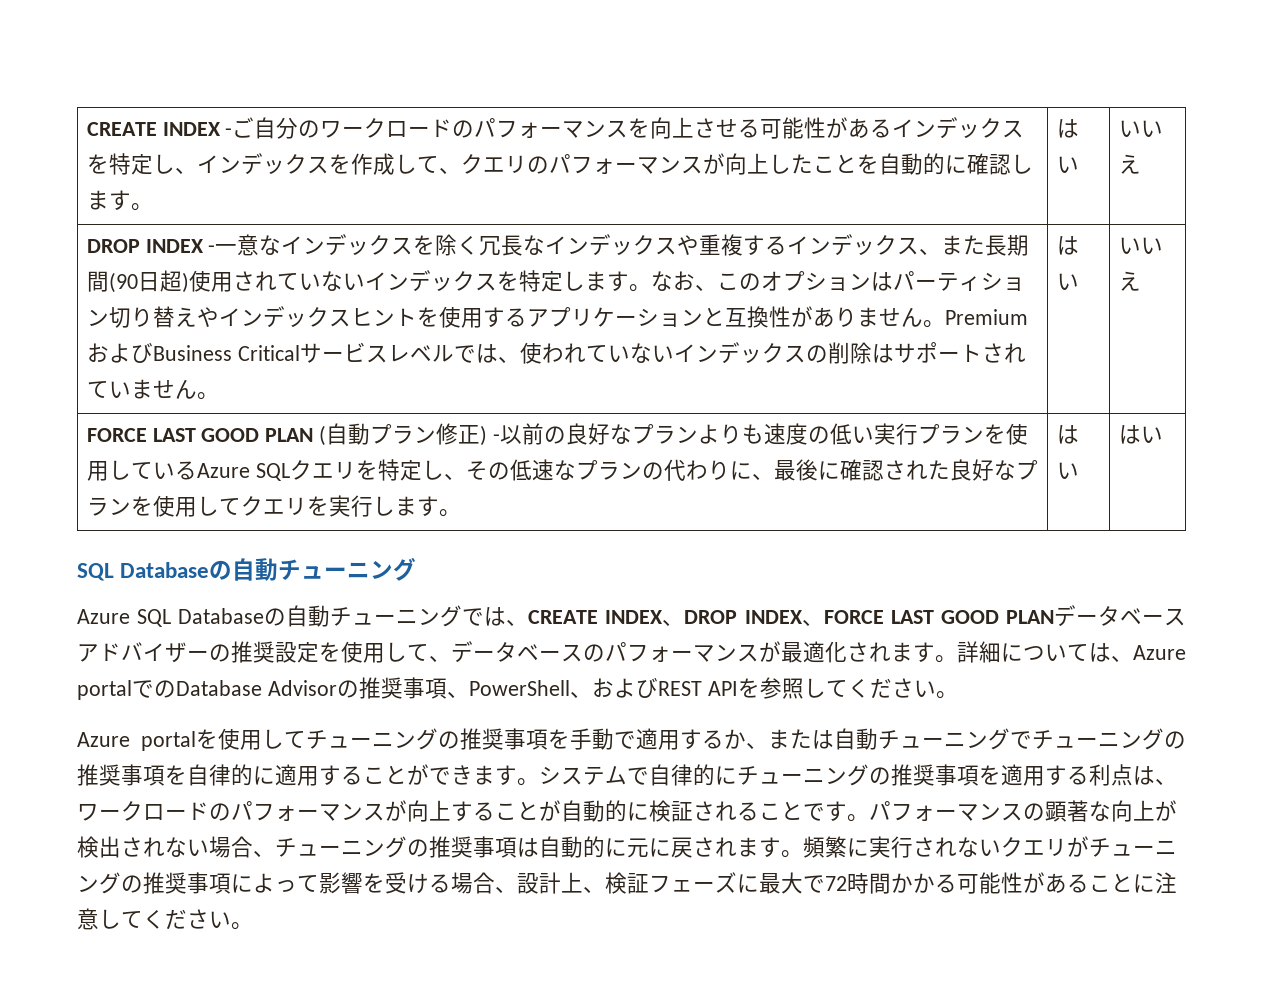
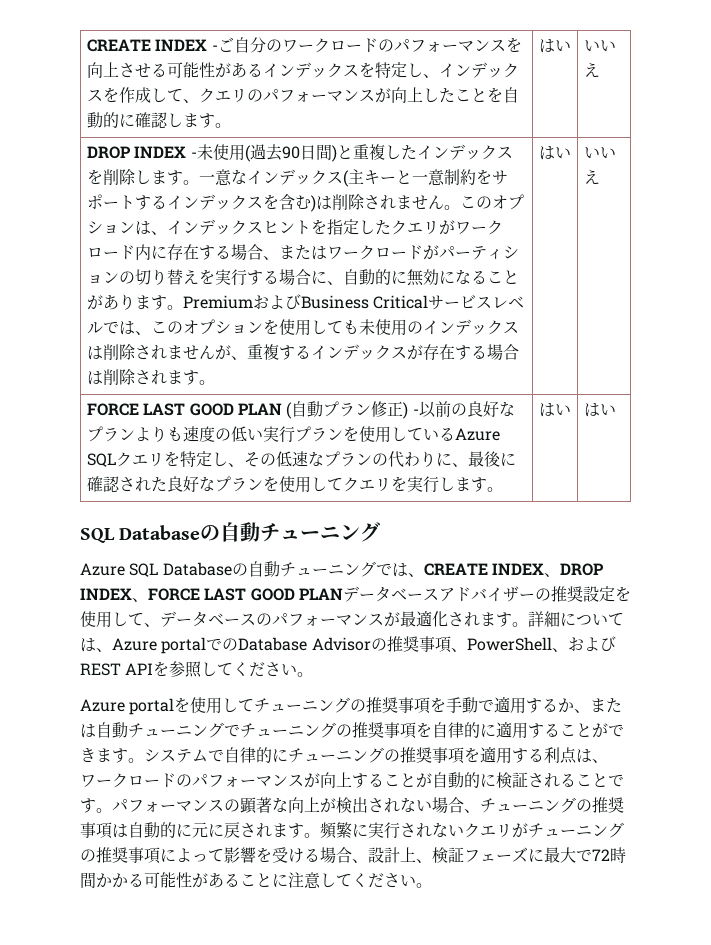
- DROP INDEX -一意なインデックスを除く冗長なインデックスや重複するインデックス、また長期間(90日超)使用されていないインデックスを特定します。なお、このオプションはパーティション切り替えやインデックスヒントを使用するアプリケーションと互換性がありません。
+ DROP INDEX -未使用(過去90日間)と重複したインデックスを削除します。一意なインデックス(主キーと一意制約をサポートするインデックスを含む)は削除されません。このオプションは、インデックスヒントを指定したクエリがワークロード内に存在する場合、またはワークロードがパーティションの切り替えを実行する場合に、自動的に無効になることがあります。
- PremiumおよびBusiness Criticalサービスレベルでは、使われていないインデックスの削除はサポートされていません。
+ PremiumおよびBusiness Criticalサービスレベルでは、このオプションを使用しても未使用のインデックスは削除されませんが、重複するインデックスが存在する場合は削除されます。

